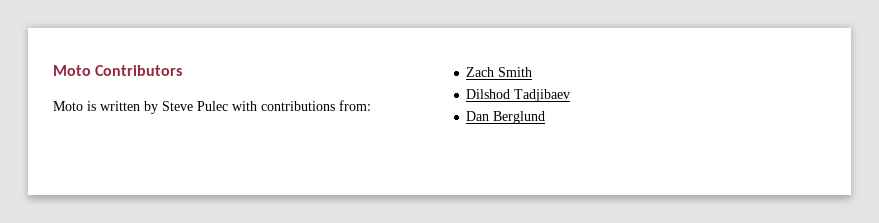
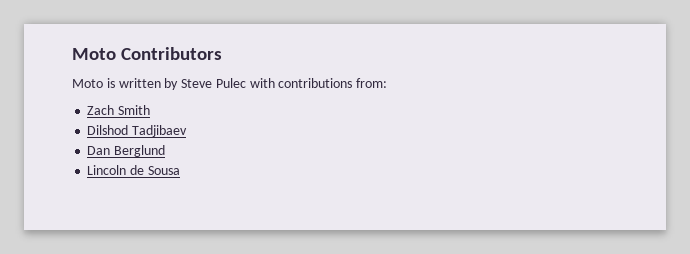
+ Lincoln de Sousa

